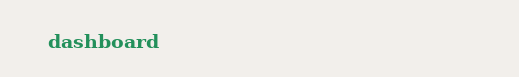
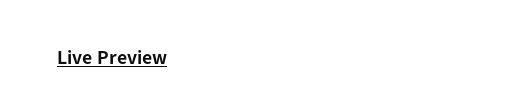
- dashboard
+ Live Preview

